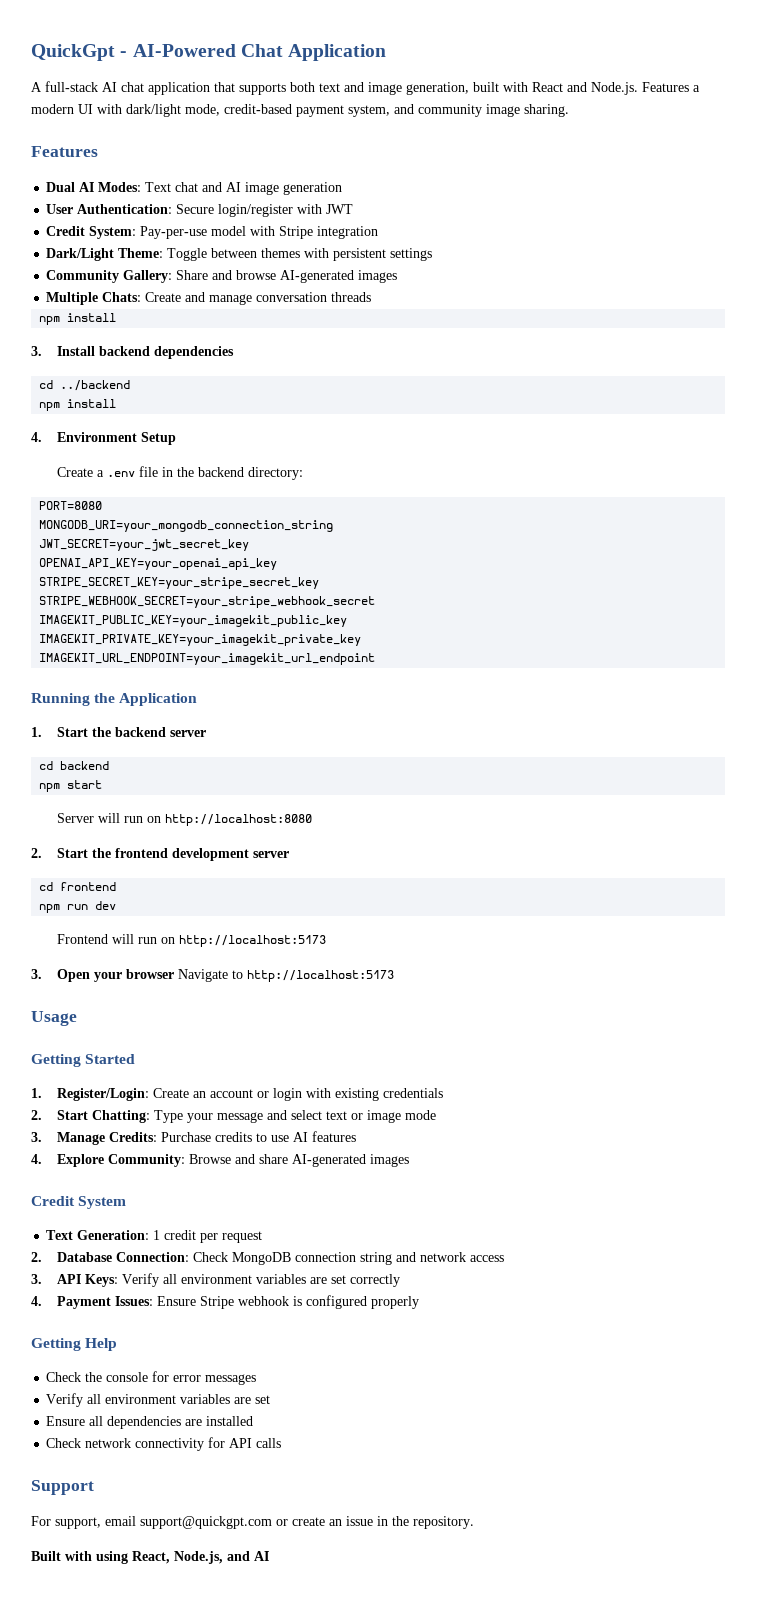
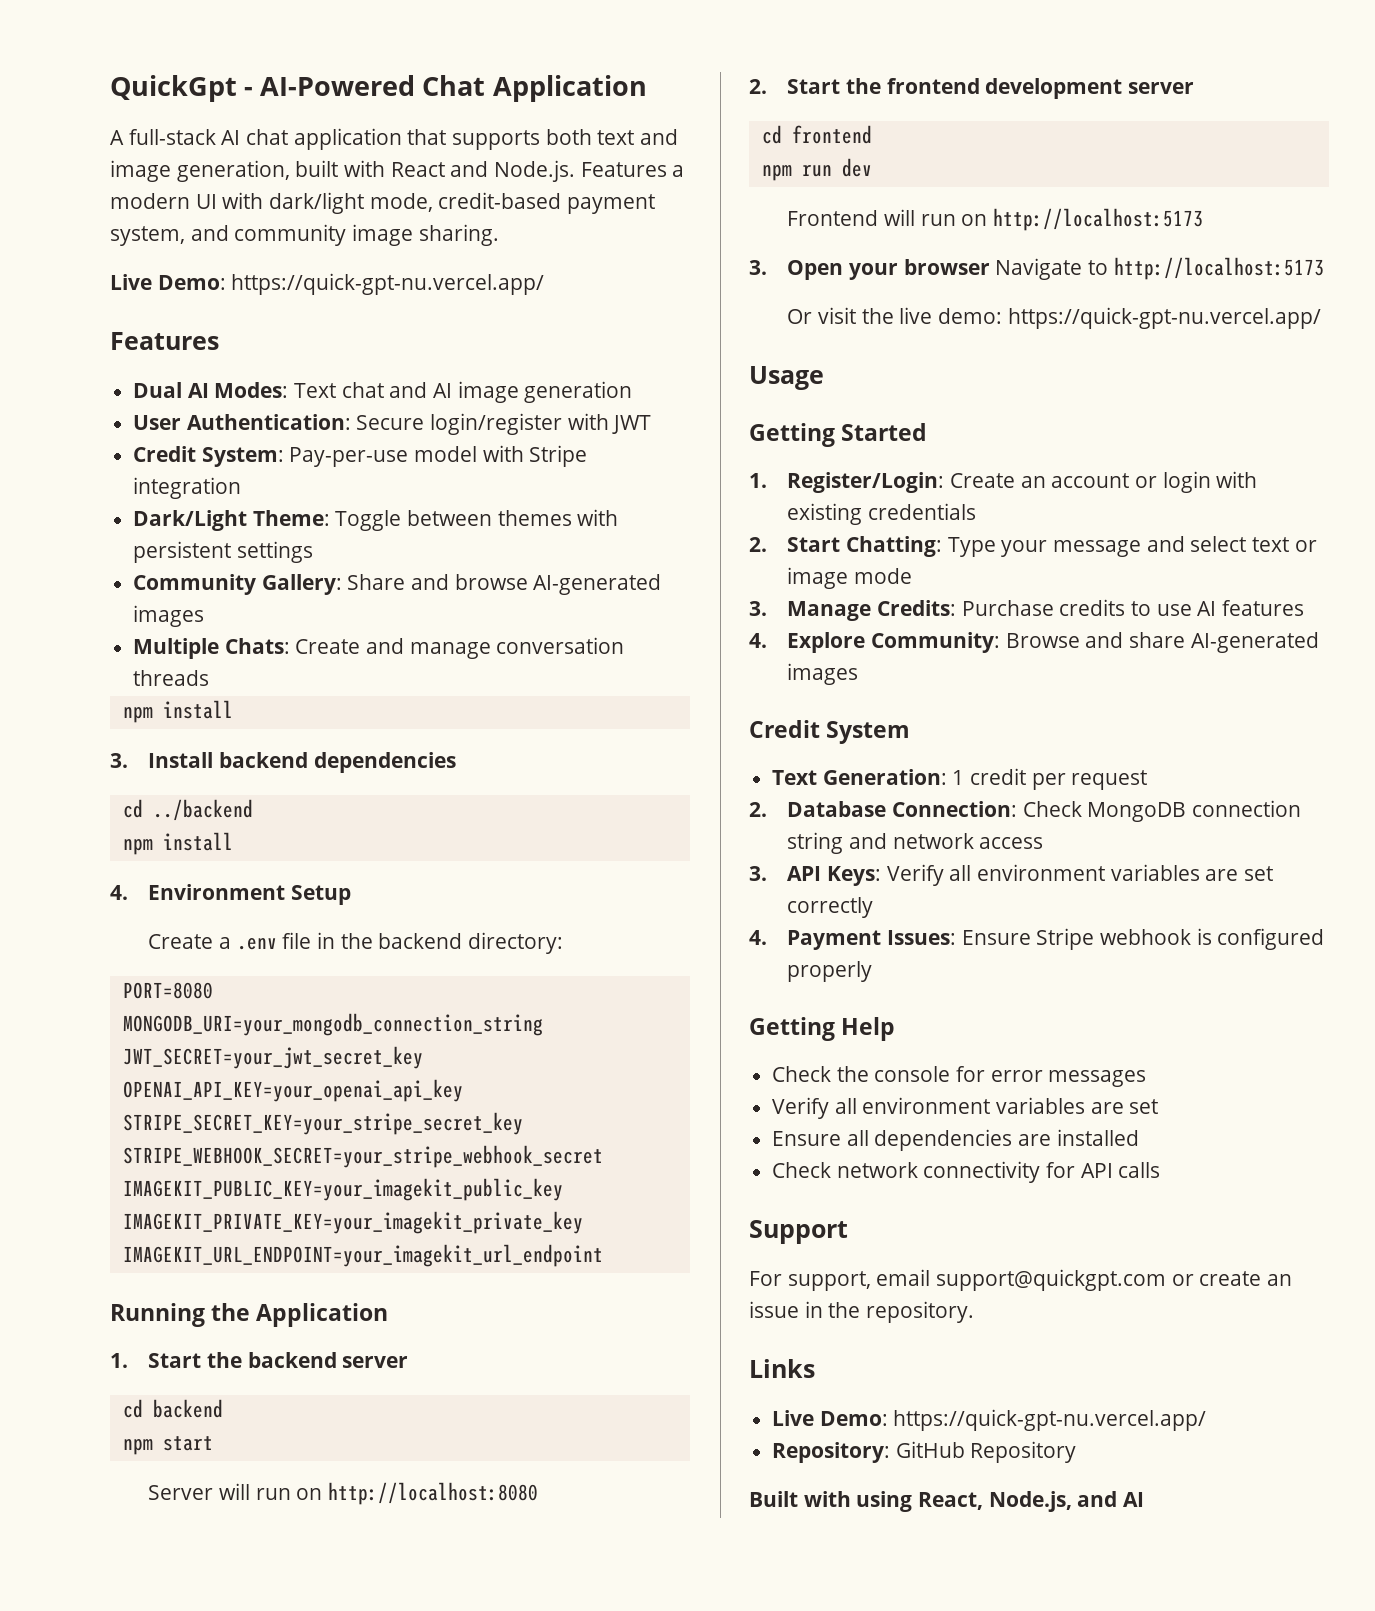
  A full-stack AI chat application that supports both text and image generation, built with React and Node.js. Features a modern UI with dark/light mode, credit-based payment system, and community image sharing.
+ Live Demo: https://quick-gpt-nu.vercel.app/
+ Or visit the live demo: https://quick-gpt-nu.vercel.app/
+ Links
+ Live Demo: https://quick-gpt-nu.vercel.app/
+ Repository: GitHub Repository

